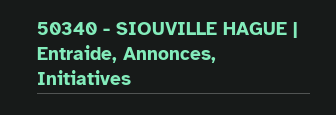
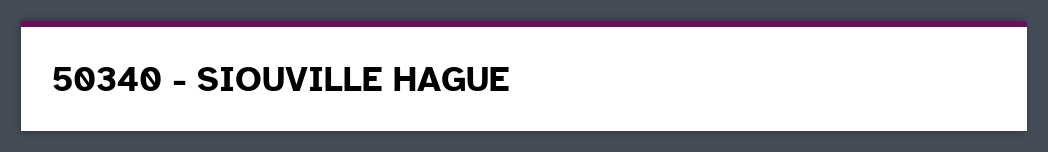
- 50340 - SIOUVILLE HAGUE | Entraide, Annonces, Initiatives
+ 50340 - SIOUVILLE HAGUE

